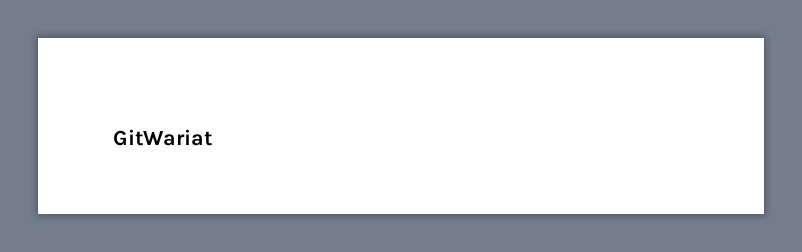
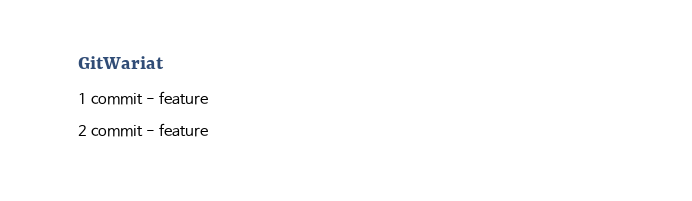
+ 1 commit - feature
+ 2 commit - feature

